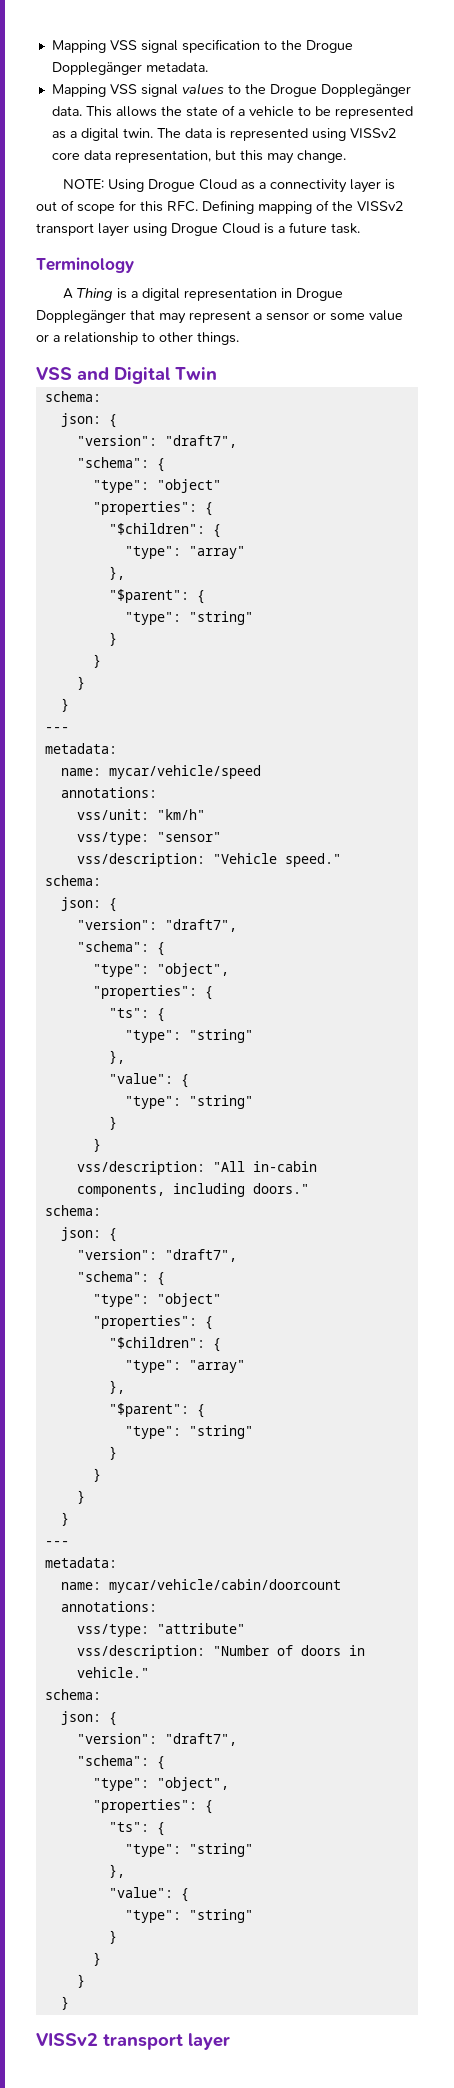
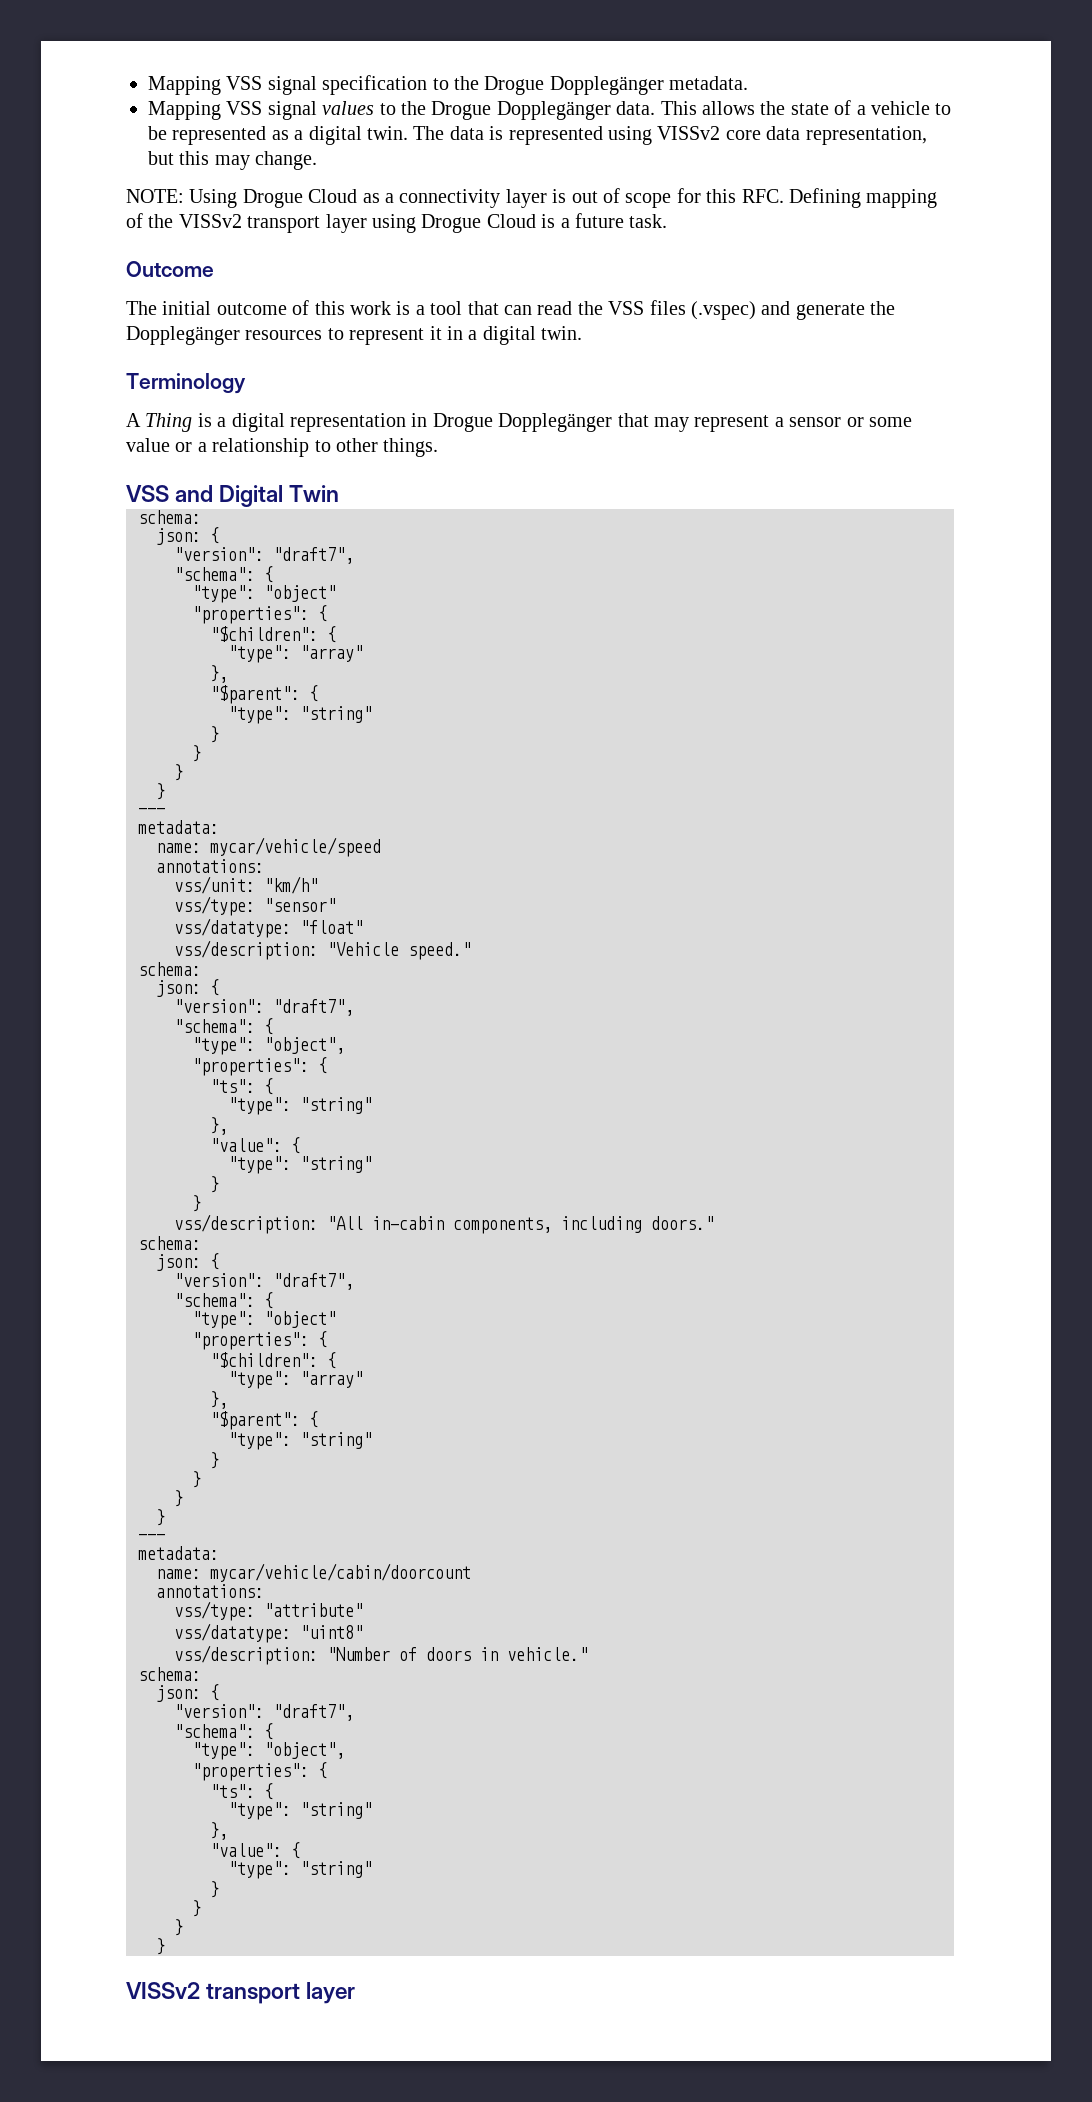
+ Outcome
+ The initial outcome of this work is a tool that can read the VSS files (.vspec) and generate the Dopplegänger resources to represent it in a digital twin.
+ vss/datatype: "float"
+ vss/datatype: "uint8"

